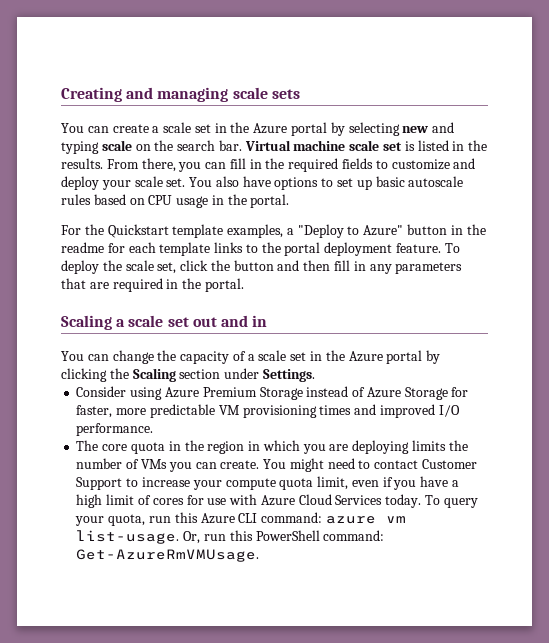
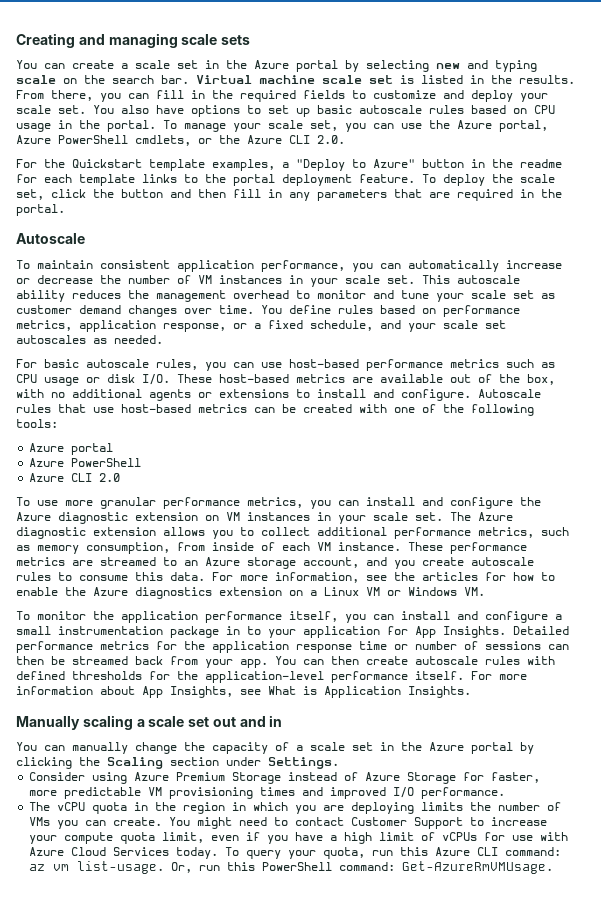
+ To manage your scale set, you can use the Azure portal, Azure PowerShell cmdlets, or the Azure CLI 2.0.
  To deploy the scale set, click the button and then fill in any parameters that are required in the portal.
- Scaling a scale set out and in
+ Autoscale
+ To maintain consistent application performance, you can automatically increase or decrease the number of VM instances in your scale set. This autoscale ability reduces the management overhead to monitor and tune your scale set as customer demand changes over time. You define rules based on performance metrics, application response, or a fixed schedule, and your scale set autoscales as needed.
+ For basic autoscale rules, you can use host-based performance metrics such as CPU usage or disk I/O. These host-based metrics are available out of the box, with no additional agents or extensions to install and configure. Autoscale rules that use host-based metrics can be created with one of the following tools:
+ Azure portal
+ Azure PowerShell
+ Azure CLI 2.0
+ To use more granular performance metrics, you can install and configure the Azure diagnostic extension on VM instances in your scale set. The Azure diagnostic extension allows you to collect additional performance metrics, such as memory consumption, from inside of each VM instance. These performance metrics are streamed to an Azure storage account, and you create autoscale rules to consume this data. For more information, see the articles for how to enable the Azure diagnostics extension on a Linux VM or Windows VM.
+ To monitor the application performance itself, you can install and configure a small instrumentation package in to your application for App Insights. Detailed performance metrics for the application response time or number of sessions can then be streamed back from your app. You can then create autoscale rules with defined thresholds for the application-level performance itself. For more information about App Insights, see What is Application Insights.
+ Manually scaling a scale set out and in
- You can change the capacity of a scale set in the Azure portal by clicking the Scaling section under Settings.
+ You can manually change the capacity of a scale set in the Azure portal by clicking the Scaling section under Settings.
- The core quota in the region in which you are deploying limits the number of VMs you can create.
+ The vCPU quota in the region in which you are deploying limits the number of VMs you can create.
- You might need to contact Customer Support to increase your compute quota limit, even if you have a high limit of cores for use with Azure Cloud Services today.
+ You might need to contact Customer Support to increase your compute quota limit, even if you have a high limit of vCPUs for use with Azure Cloud Services today.
- To query your quota, run this Azure CLI command: azure vm list-usage.
+ To query your quota, run this Azure CLI command: az vm list-usage.

